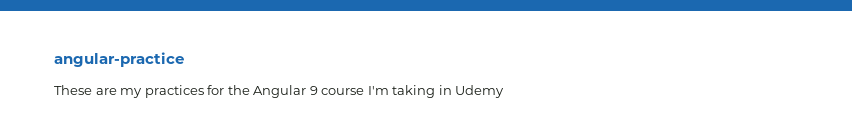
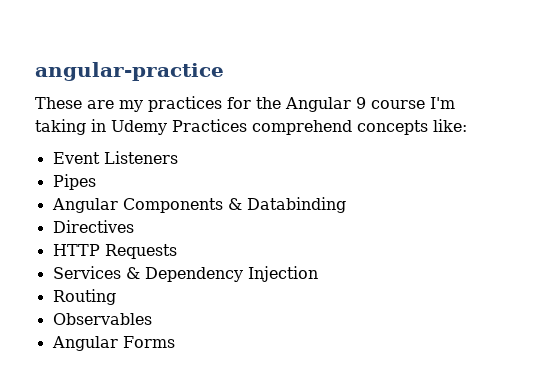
- These are my practices for the Angular 9 course I'm taking in Udemy
+ These are my practices for the Angular 9 course I'm taking in Udemy Practices comprehend concepts like:
+ Event Listeners
+ Pipes
+ Angular Components & Databinding
+ Directives
+ HTTP Requests
+ Services & Dependency Injection
+ Routing
+ Observables
+ Angular Forms

